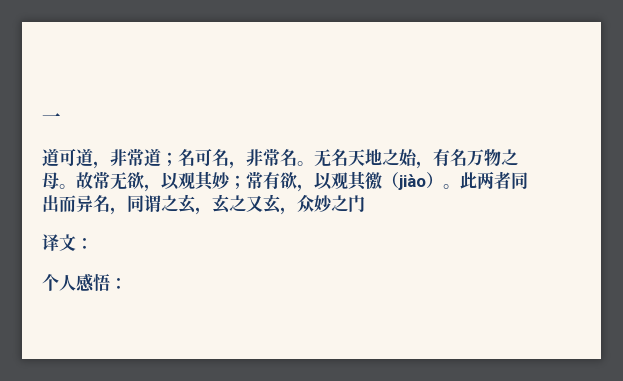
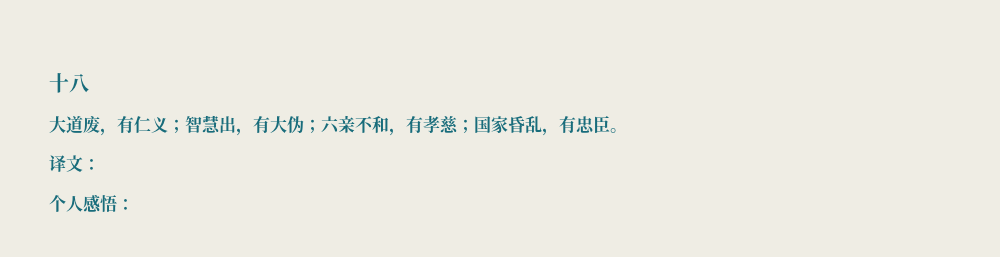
- 一
- 道可道，非常道；名可名，非常名。无名天地之始，有名万物之母。故常无欲，以观其妙；常有欲，以观其徼（jiào）。此两者同出而异名，同谓之玄，玄之又玄，众妙之门
+ 十八
+ 大道废，有仁义；智慧出，有大伪；六亲不和，有孝慈；国家昏乱，有忠臣。

